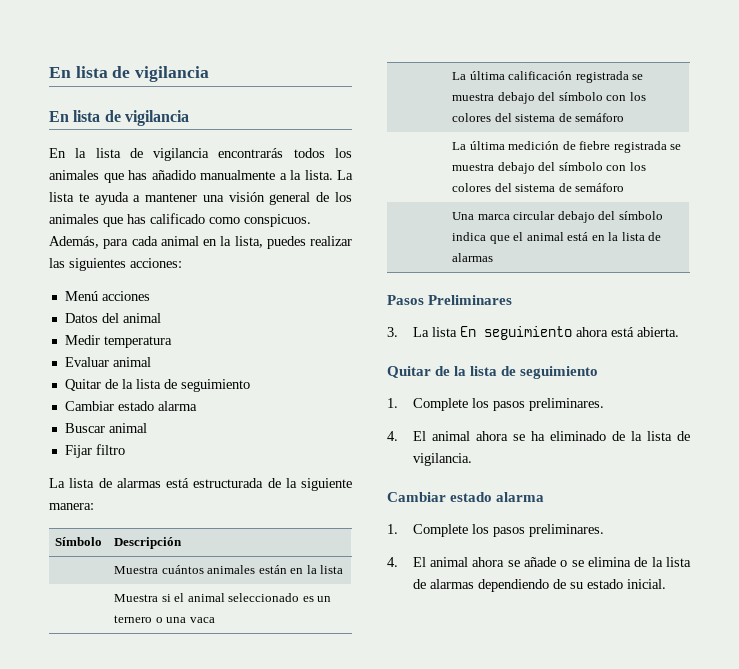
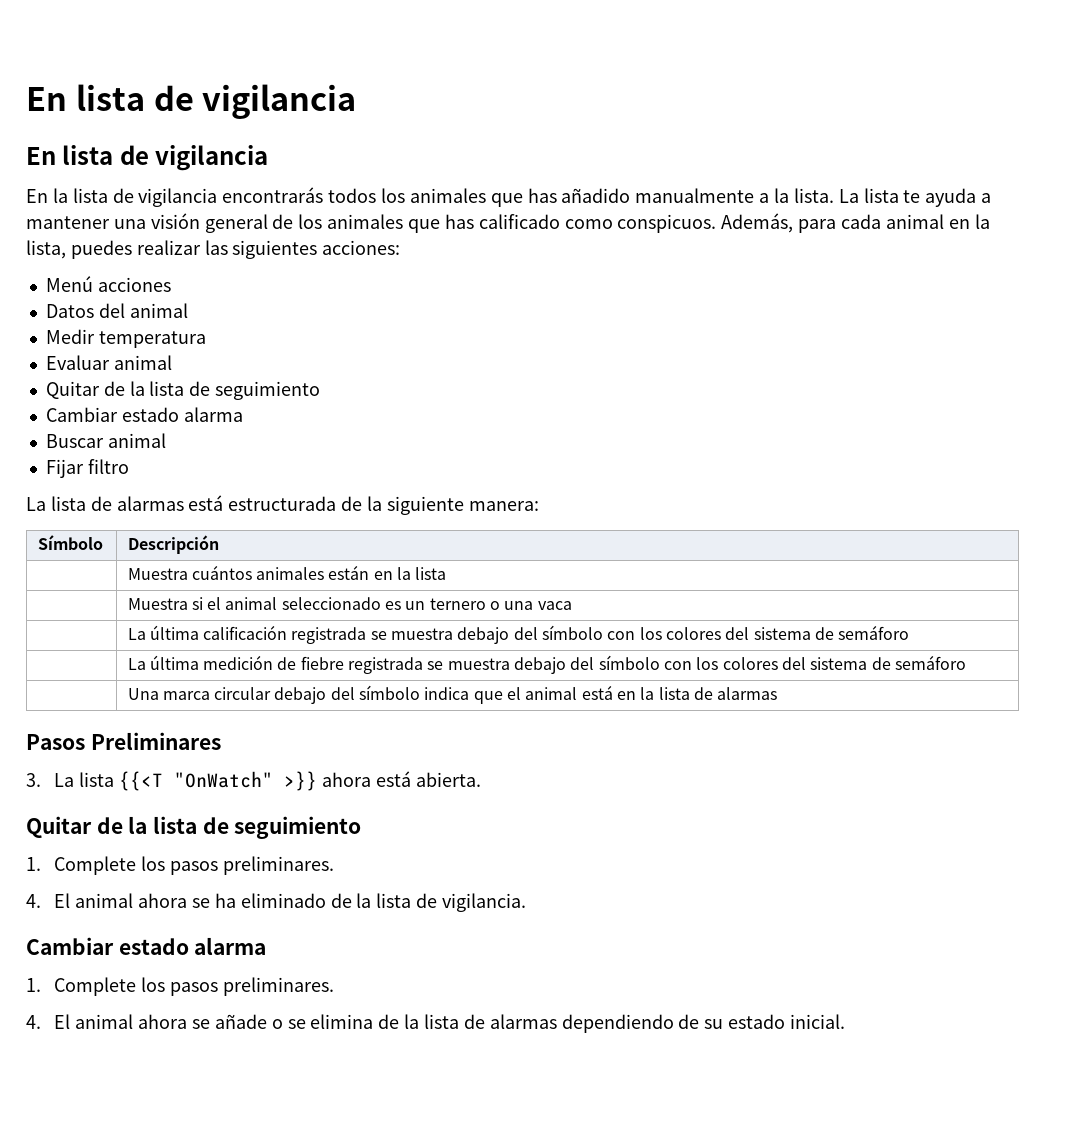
- 3. La lista En seguimiento ahora está abierta.
+ 3. La lista {{<T "OnWatch" >}} ahora está abierta.

